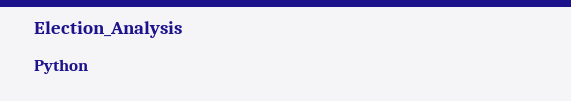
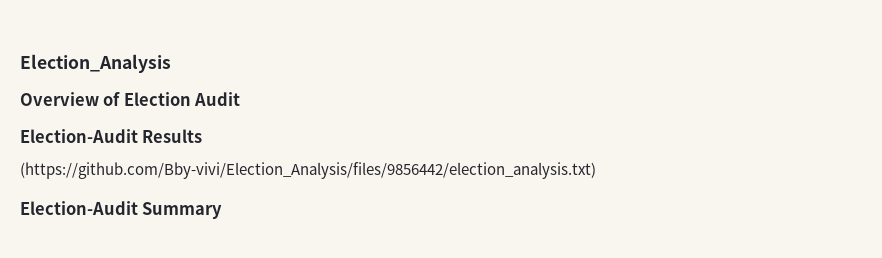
- Python
+ Overview of Election Audit
+ Election-Audit Results
+ (https://github.com/Bby-vivi/Election_Analysis/files/9856442/election_analysis.txt)
+ Election-Audit Summary

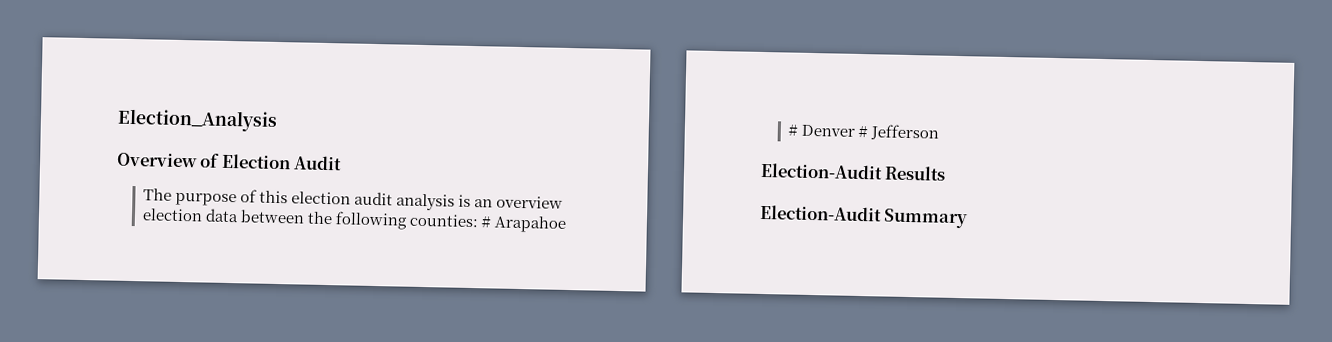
+ The purpose of this election audit analysis is an overview election data between the following counties: # Arapahoe # Denver # Jefferson
- (https://github.com/Bby-vivi/Election_Analysis/files/9856442/election_analysis.txt)

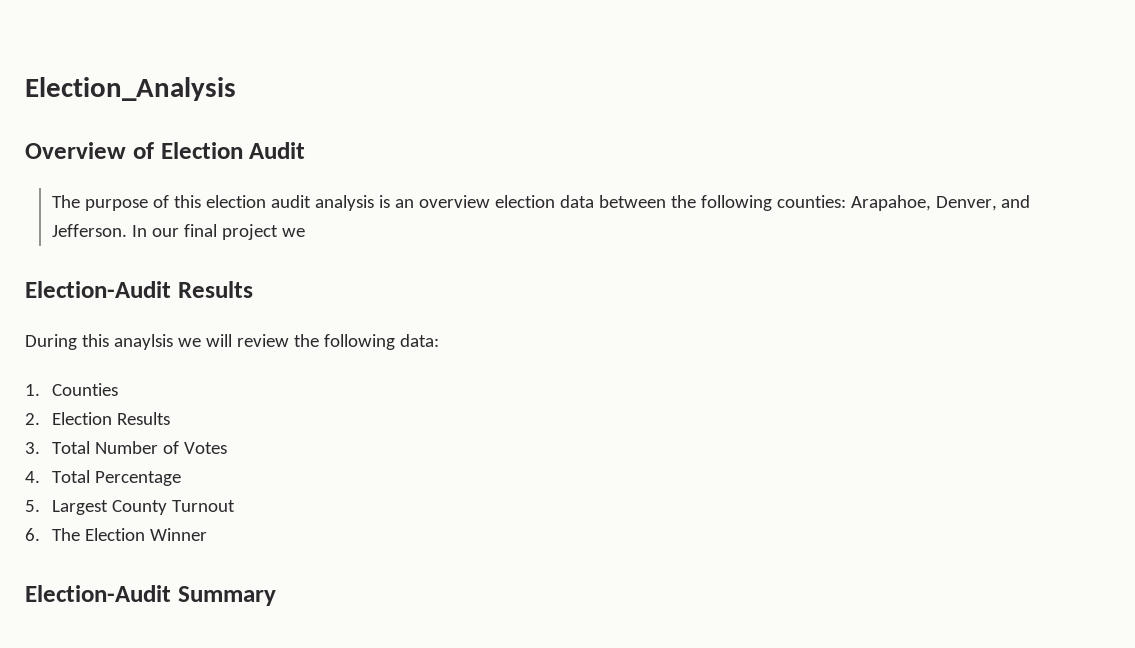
- The purpose of this election audit analysis is an overview election data between the following counties: # Arapahoe # Denver # Jefferson
+ The purpose of this election audit analysis is an overview election data between the following counties: Arapahoe, Denver, and Jefferson. In our final project we
  Election-Audit Results
+ During this anaylsis we will review the following data:
+ 1. Counties
+ 2. Election Results
+ 3. Total Number of Votes
+ 4. Total Percentage
+ 5. Largest County Turnout
+ 6. The Election Winner

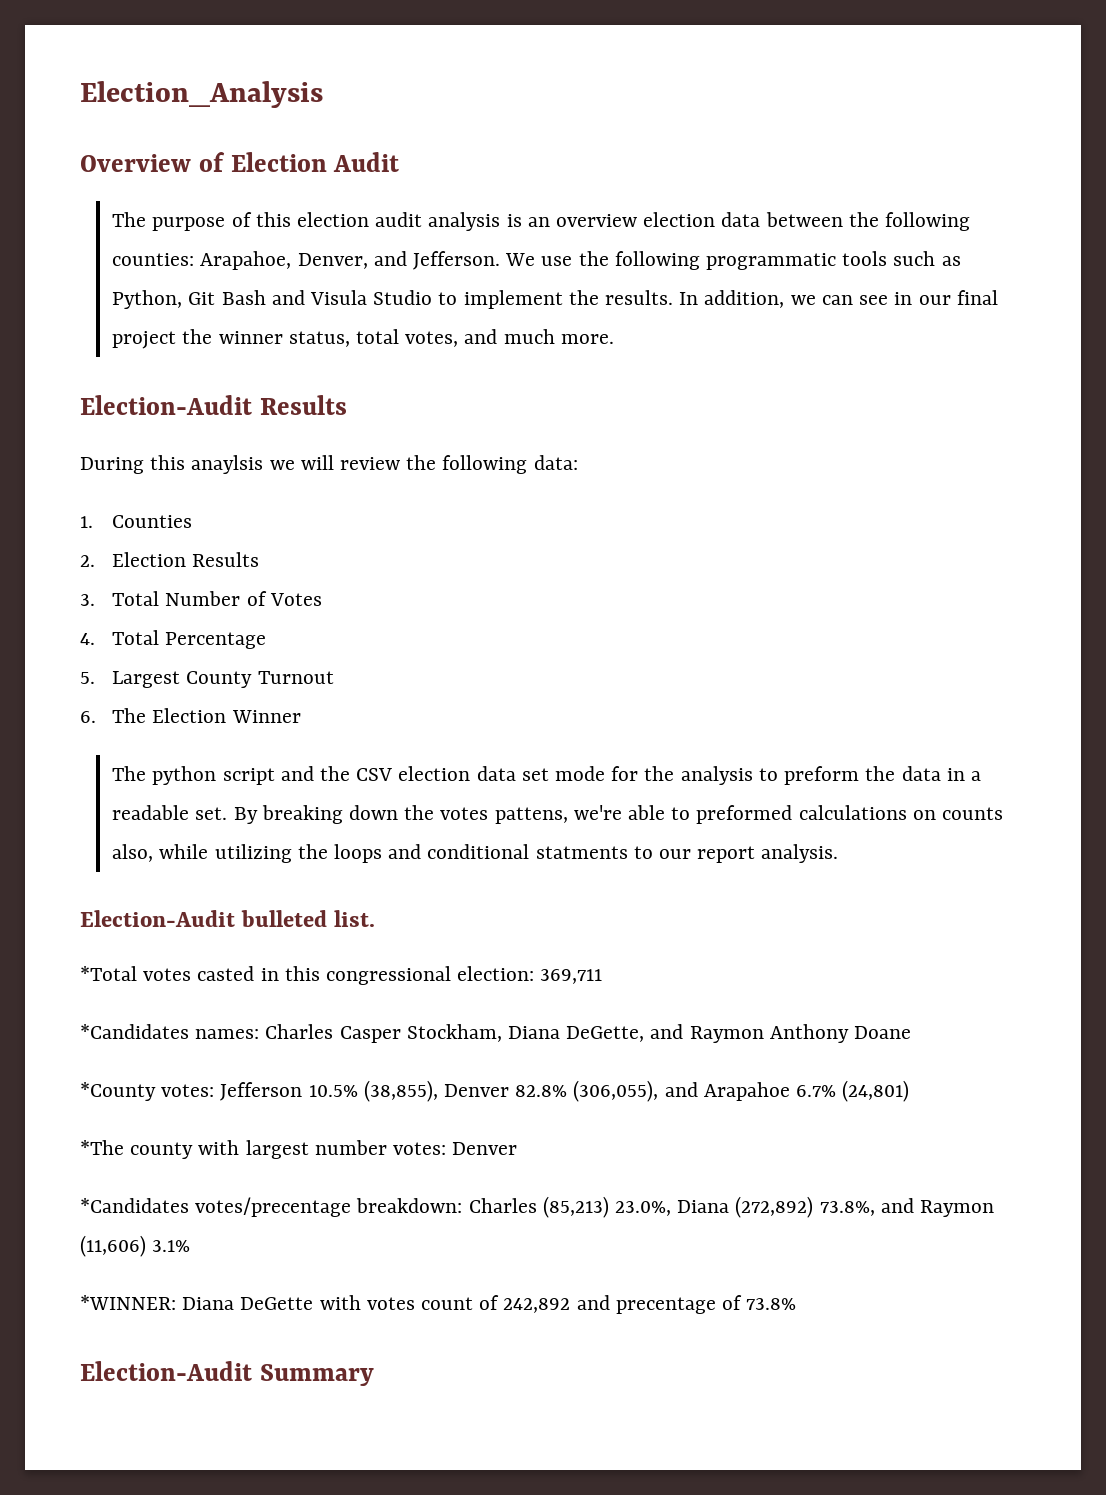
- In our final project we
+ We use the following programmatic tools such as Python, Git Bash and Visula Studio to implement the results. In addition, we can see in our final project the winner status, total votes, and much more.
+ The python script and the CSV election data set mode for the analysis to preform the data in a readable set. By breaking down the votes pattens, we're able to preformed calculations on counts also, while utilizing the loops and conditional statments to our report analysis.
+ Election-Audit bulleted list.
+ *Total votes casted in this congressional election: 369,711
+ *Candidates names: Charles Casper Stockham, Diana DeGette, and Raymon Anthony Doane
+ *County votes: Jefferson 10.5% (38,855), Denver 82.8% (306,055), and Arapahoe 6.7% (24,801)
+ *The county with largest number votes: Denver
+ *Candidates votes/precentage breakdown: Charles (85,213) 23.0%, Diana (272,892) 73.8%, and Raymon (11,606) 3.1%
+ *WINNER: Diana DeGette with votes count of 242,892 and precentage of 73.8%

